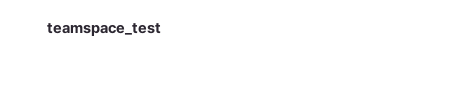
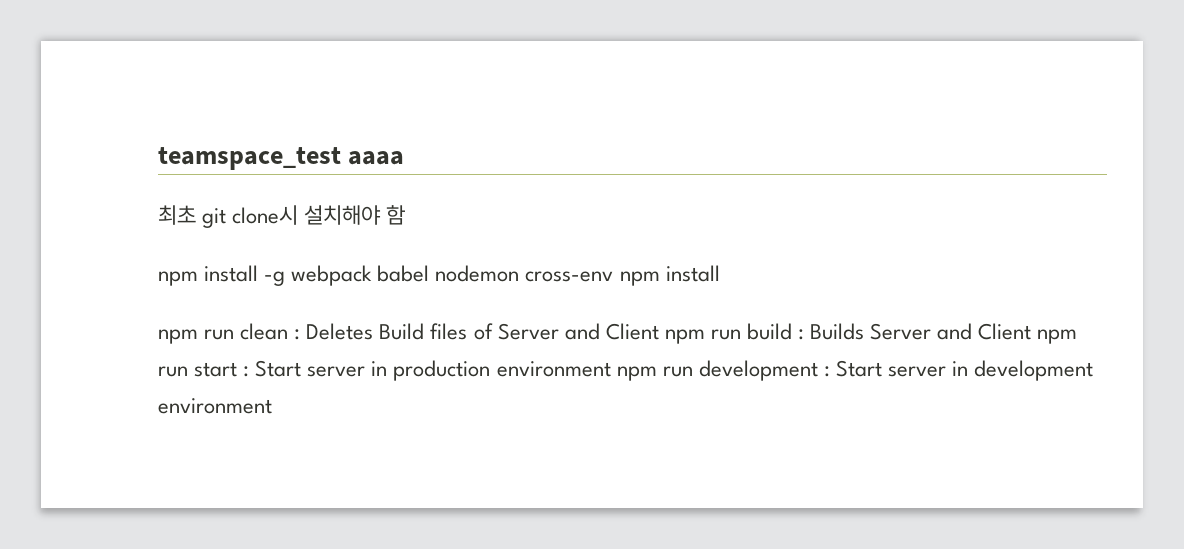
- teamspace_test
+ teamspace_test aaaa
+ 최초 git clone시 설치해야 함
+ npm install -g webpack babel nodemon cross-env npm install
+ npm run clean : Deletes Build files of Server and Client npm run build : Builds Server and Client npm run start : Start server in production environment npm run development : Start server in development environment

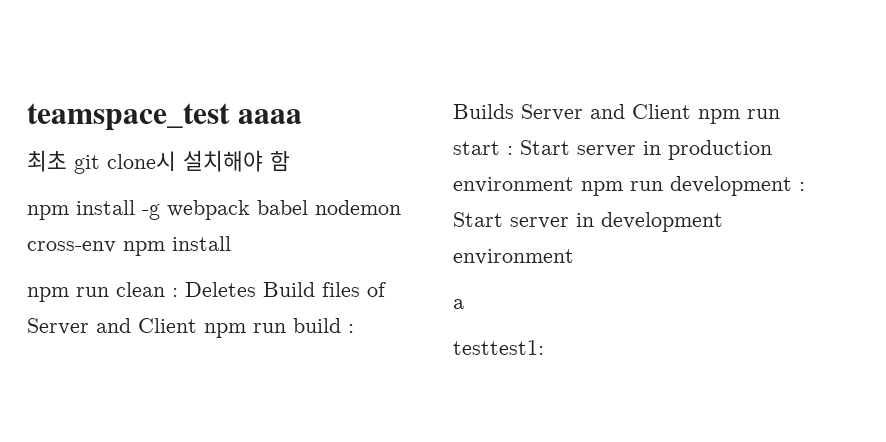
+ a
+ testtest1:

